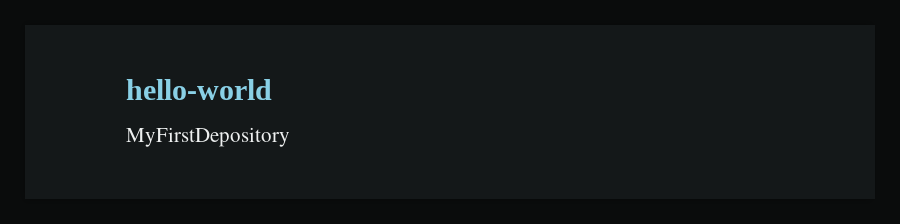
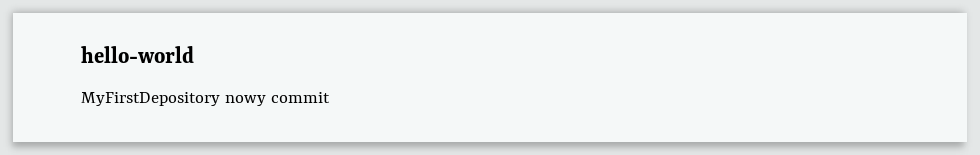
- MyFirstDepository
+ MyFirstDepository nowy commit

